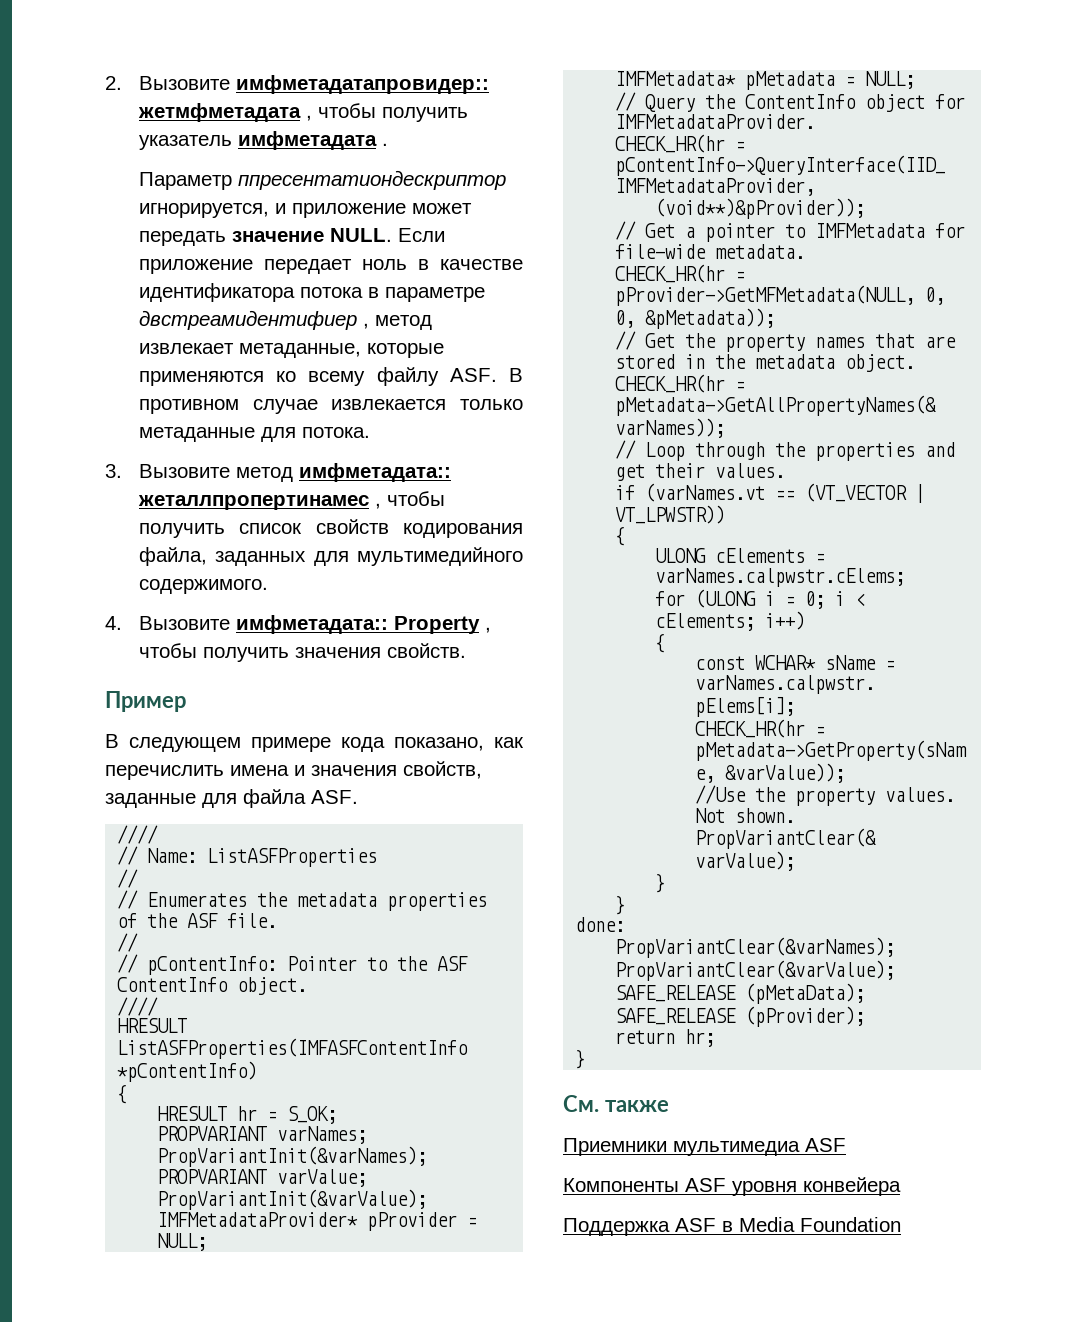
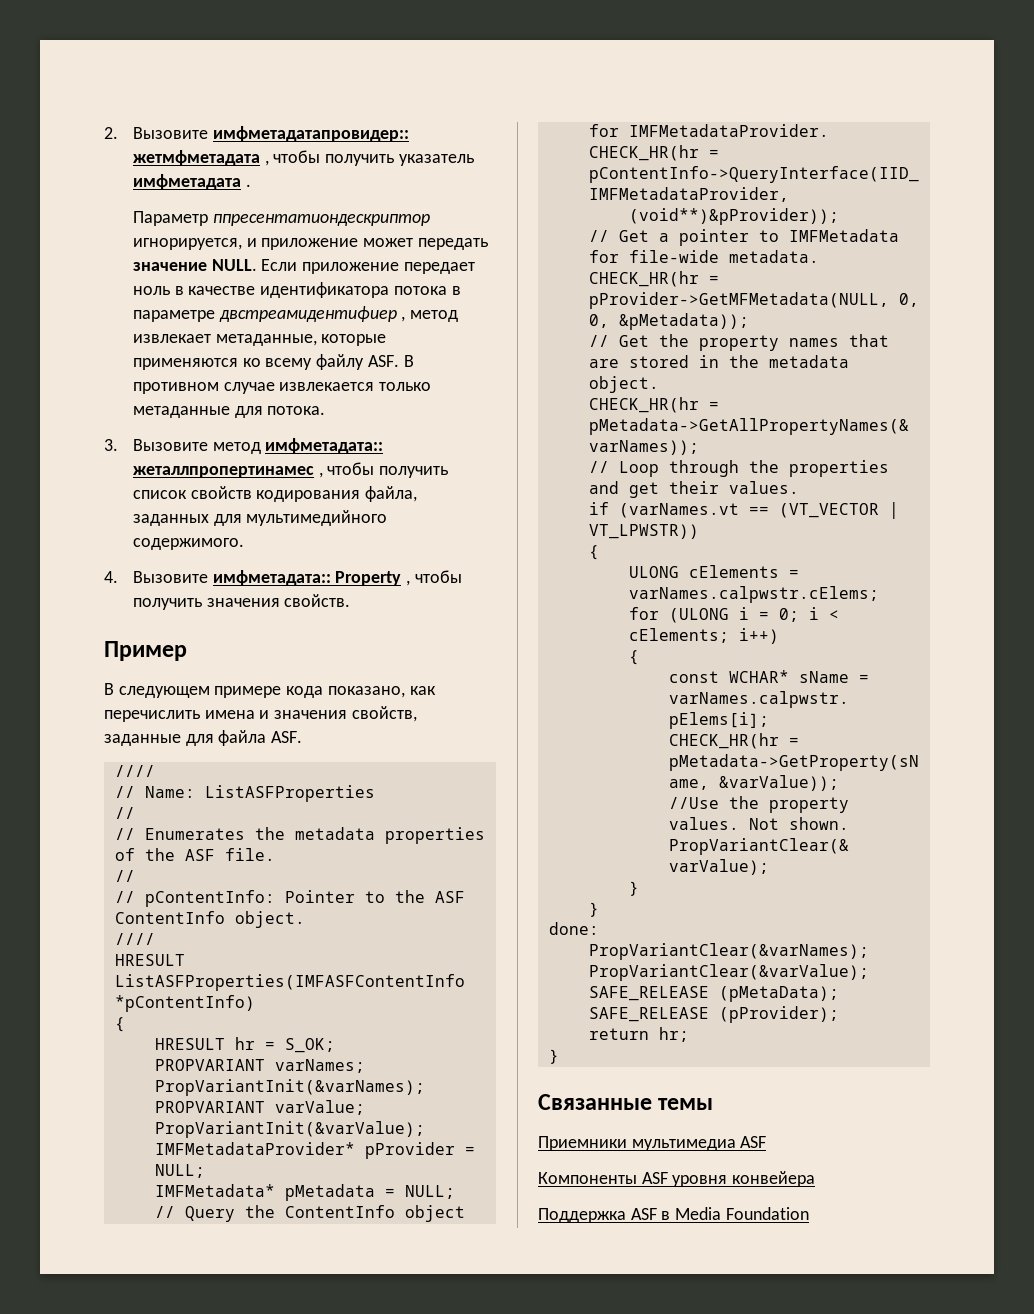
- См. также
+ Связанные темы

